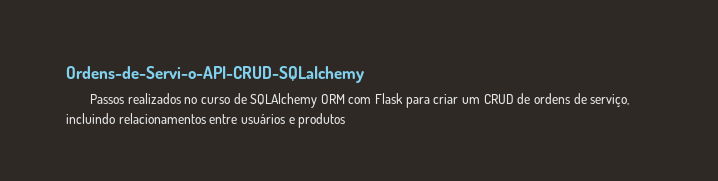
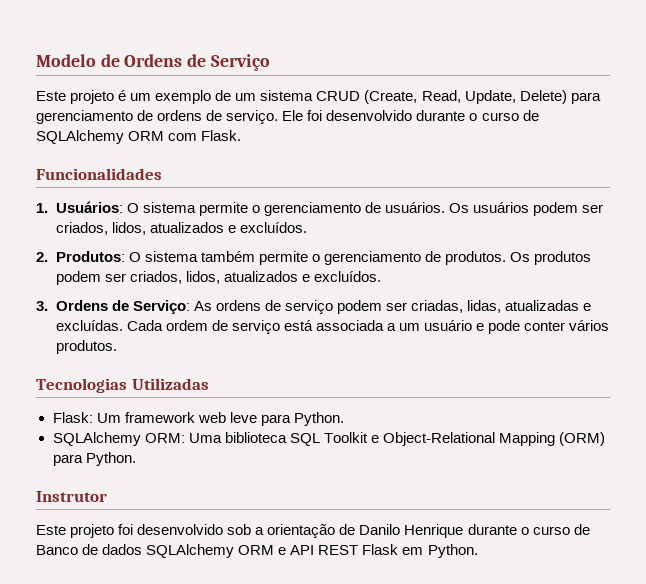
- Ordens-de-Servi-o-API-CRUD-SQLalchemy
- Passos realizados no curso de SQLAlchemy ORM com Flask para criar um CRUD de ordens de serviço, incluindo relacionamentos entre usuários e produtos
+ Modelo de Ordens de Serviço
+ Este projeto é um exemplo de um sistema CRUD (Create, Read, Update, Delete) para gerenciamento de ordens de serviço. Ele foi desenvolvido durante o curso de SQLAlchemy ORM com Flask.
+ Funcionalidades
+ 1. Usuários: O sistema permite o gerenciamento de usuários. Os usuários podem ser criados, lidos, atualizados e excluídos.
+ 2. Produtos: O sistema também permite o gerenciamento de produtos. Os produtos podem ser criados, lidos, atualizados e excluídos.
+ 3. Ordens de Serviço: As ordens de serviço podem ser criadas, lidas, atualizadas e excluídas. Cada ordem de serviço está associada a um usuário e pode conter vários produtos.
+ Tecnologias Utilizadas
+ Flask: Um framework web leve para Python.
+ SQLAlchemy ORM: Uma biblioteca SQL Toolkit e Object-Relational Mapping (ORM) para Python.
+ Instrutor
+ Este projeto foi desenvolvido sob a orientação de Danilo Henrique durante o curso de Banco de dados SQLAlchemy ORM e API REST Flask em Python.

